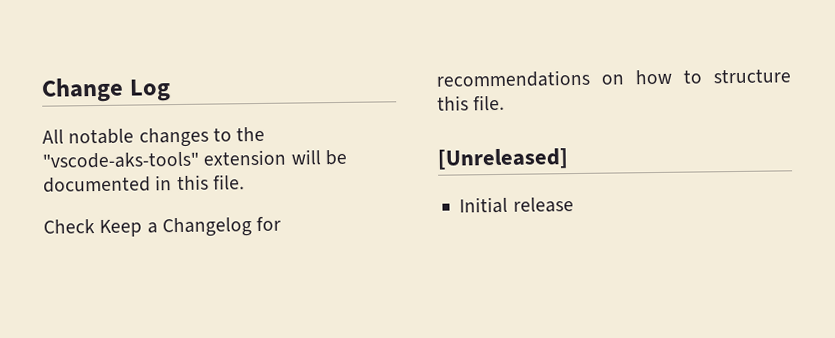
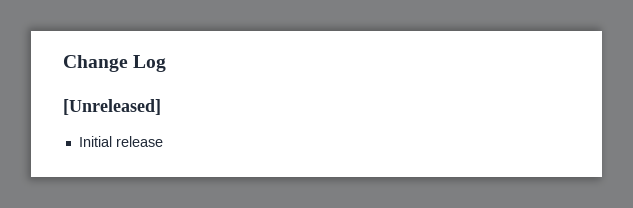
- All notable changes to the "vscode-aks-tools" extension will be documented in this file.
- Check Keep a Changelog for recommendations on how to structure this file.

